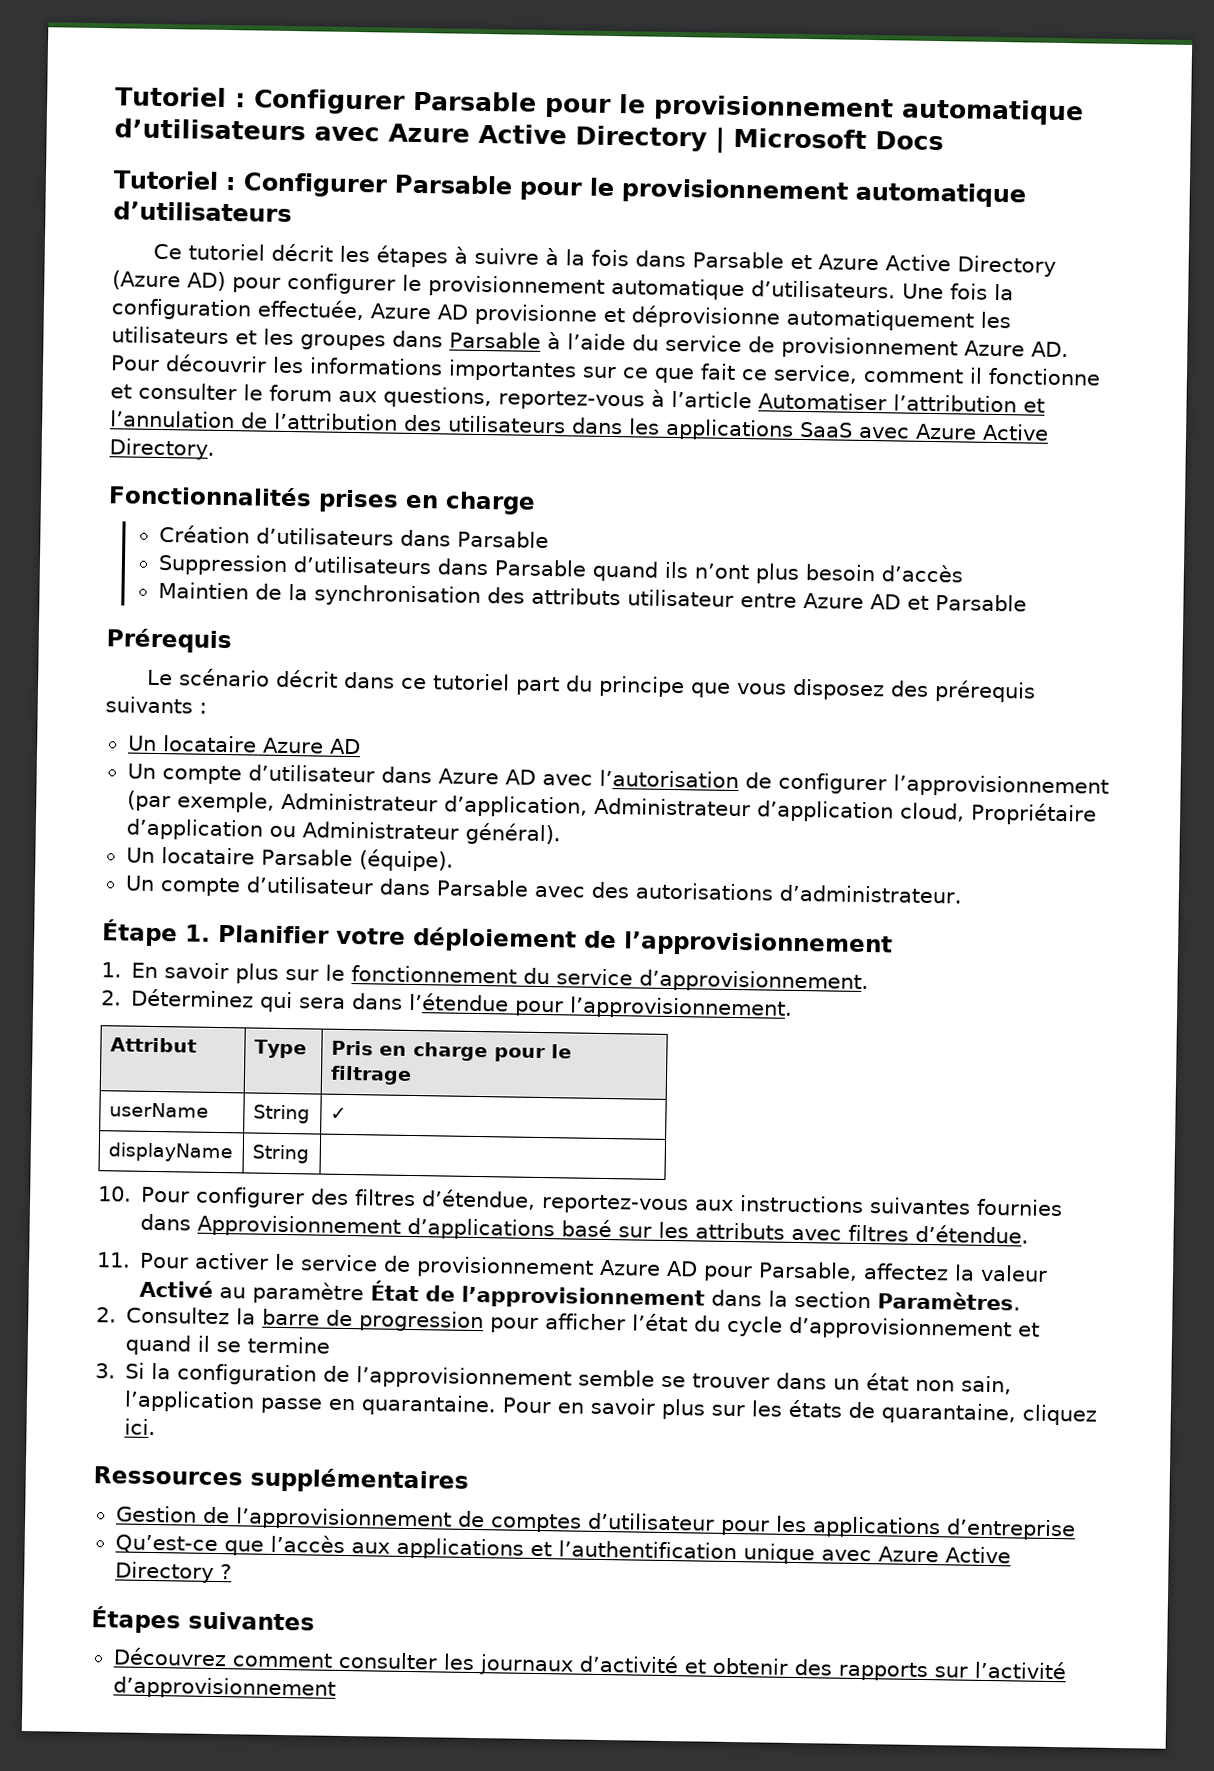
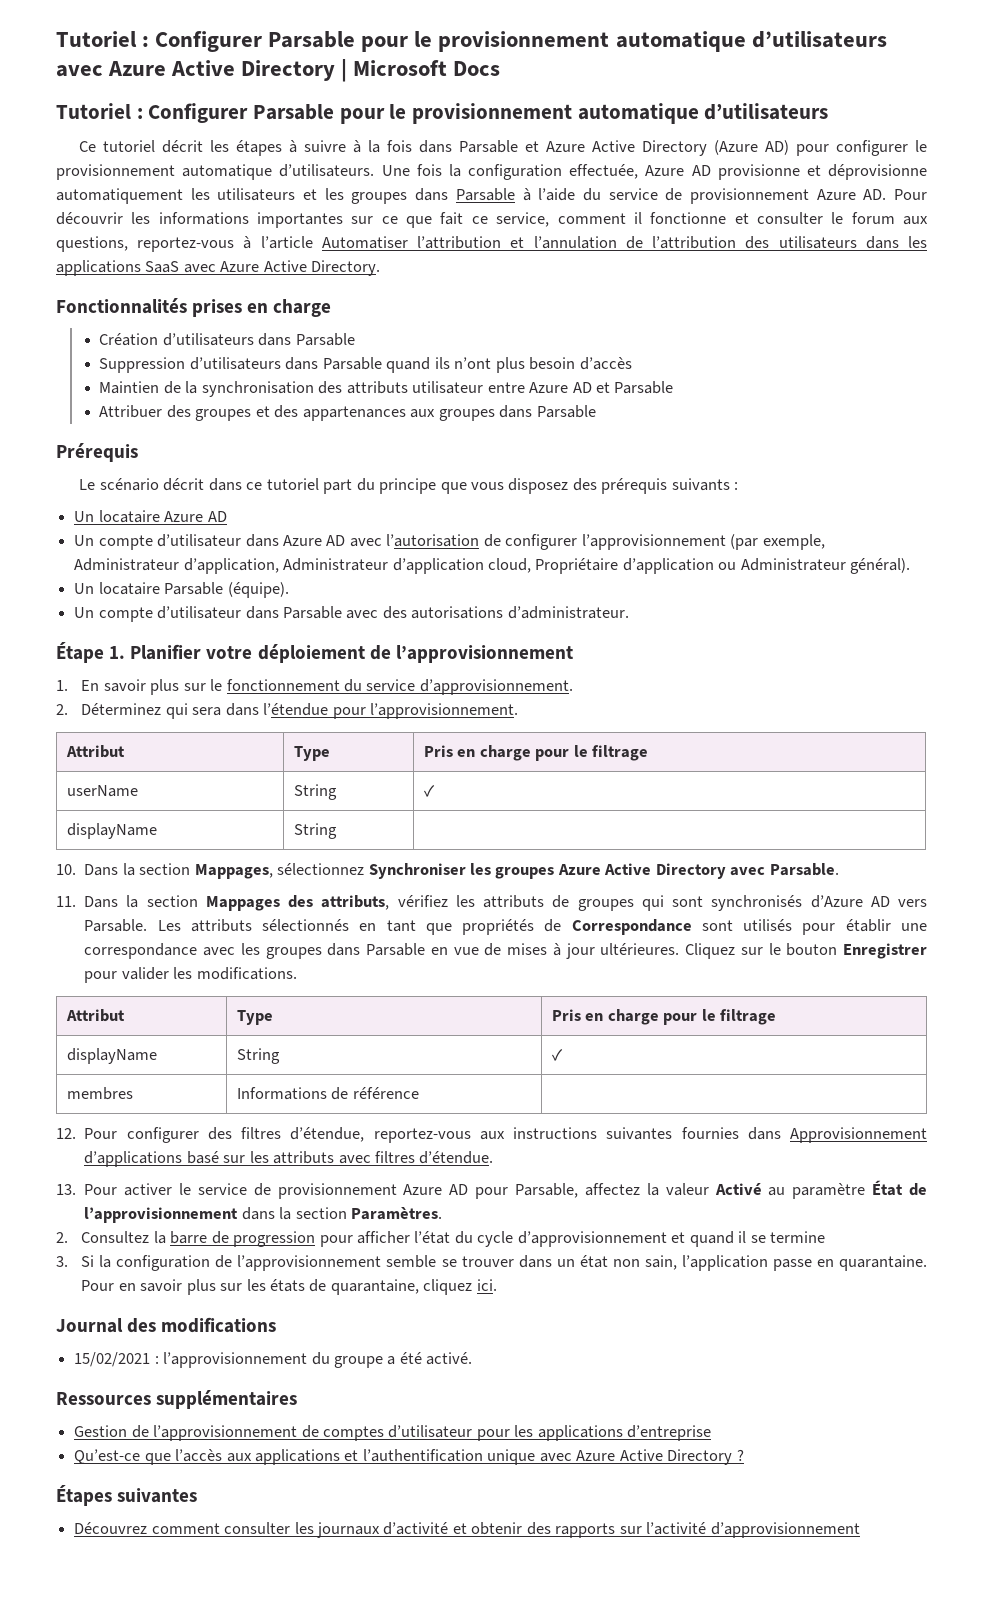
+ Attribuer des groupes et des appartenances aux groupes dans Parsable
- 10. Pour configurer des filtres d’étendue, reportez-vous aux instructions suivantes fournies dans Approvisionnement d’applications basé sur les attributs avec filtres d’étendue.
+ 10. Dans la section Mappages, sélectionnez Synchroniser les groupes Azure Active Directory avec Parsable.
+ 11. Dans la section Mappages des attributs, vérifiez les attributs de groupes qui sont synchronisés d’Azure AD vers Parsable. Les attributs sélectionnés en tant que propriétés de Correspondance sont utilisés pour établir une correspondance avec les groupes dans Parsable en vue de mises à jour ultérieures. Cliquez sur le bouton Enregistrer pour valider les modifications.
+ Attribut | Type | Pris en charge pour le filtrage
+ displayName | String | ✓
+ membres | Informations de référence |
+ 12. Pour configurer des filtres d’étendue, reportez-vous aux instructions suivantes fournies dans Approvisionnement d’applications basé sur les attributs avec filtres d’étendue.
- 11. Pour activer le service de provisionnement Azure AD pour Parsable, affectez la valeur Activé au paramètre État de l’approvisionnement dans la section Paramètres.
+ 13. Pour activer le service de provisionnement Azure AD pour Parsable, affectez la valeur Activé au paramètre État de l’approvisionnement dans la section Paramètres.
+ Journal des modifications
+ 15/02/2021 : l’approvisionnement du groupe a été activé.

